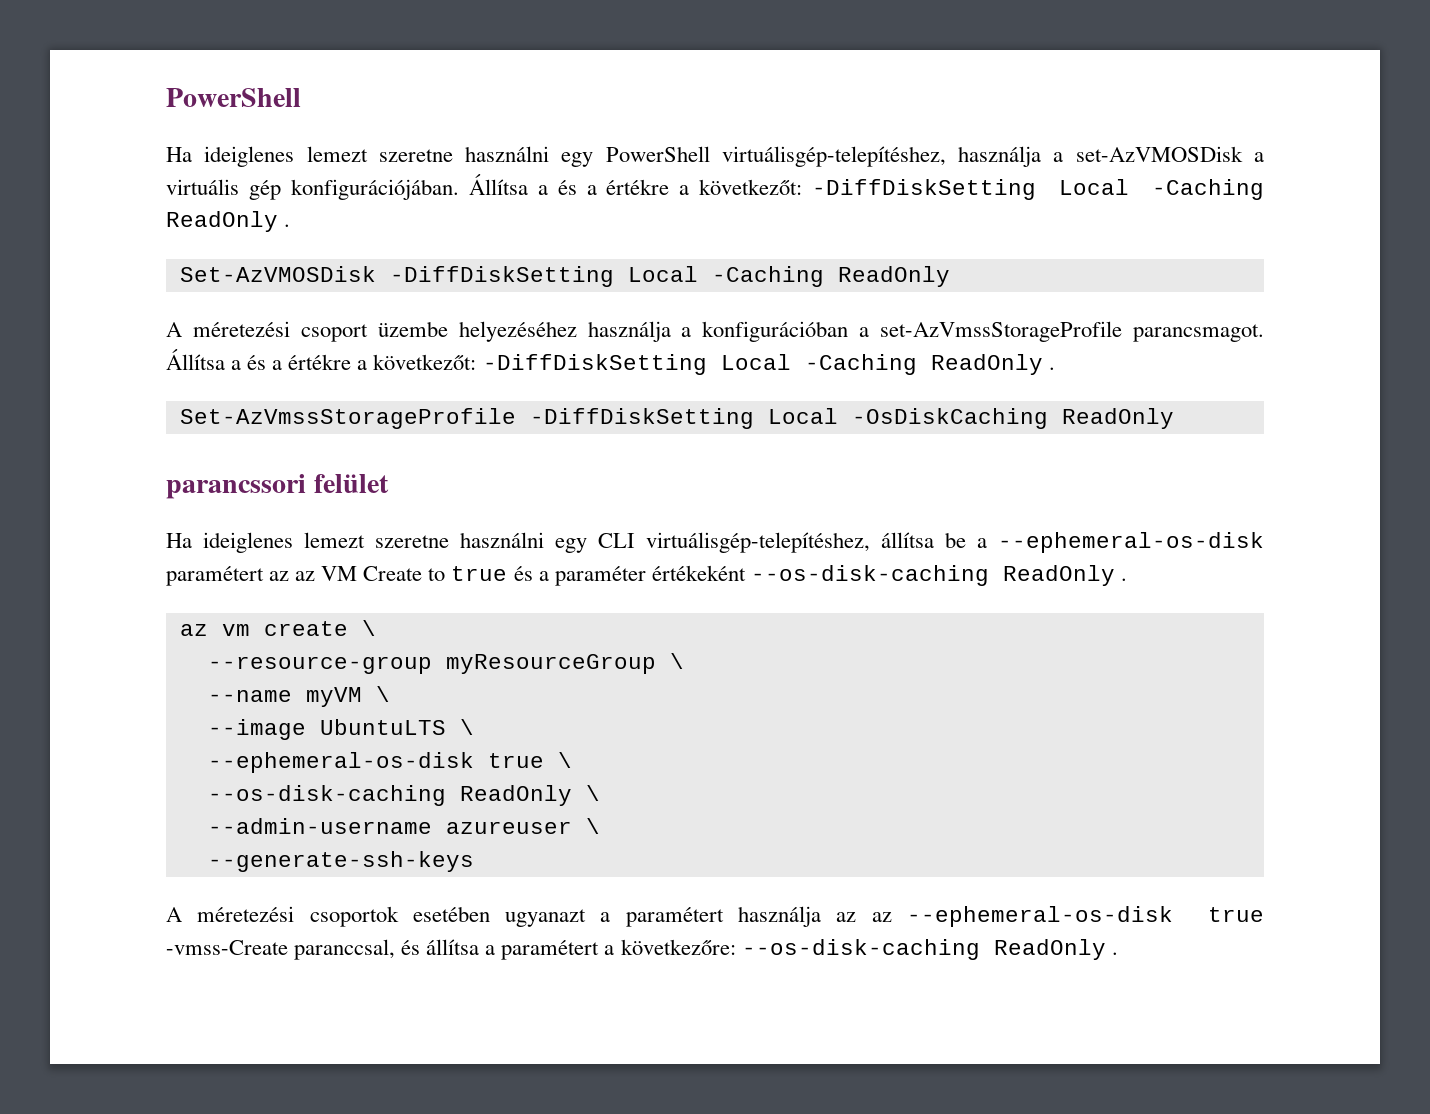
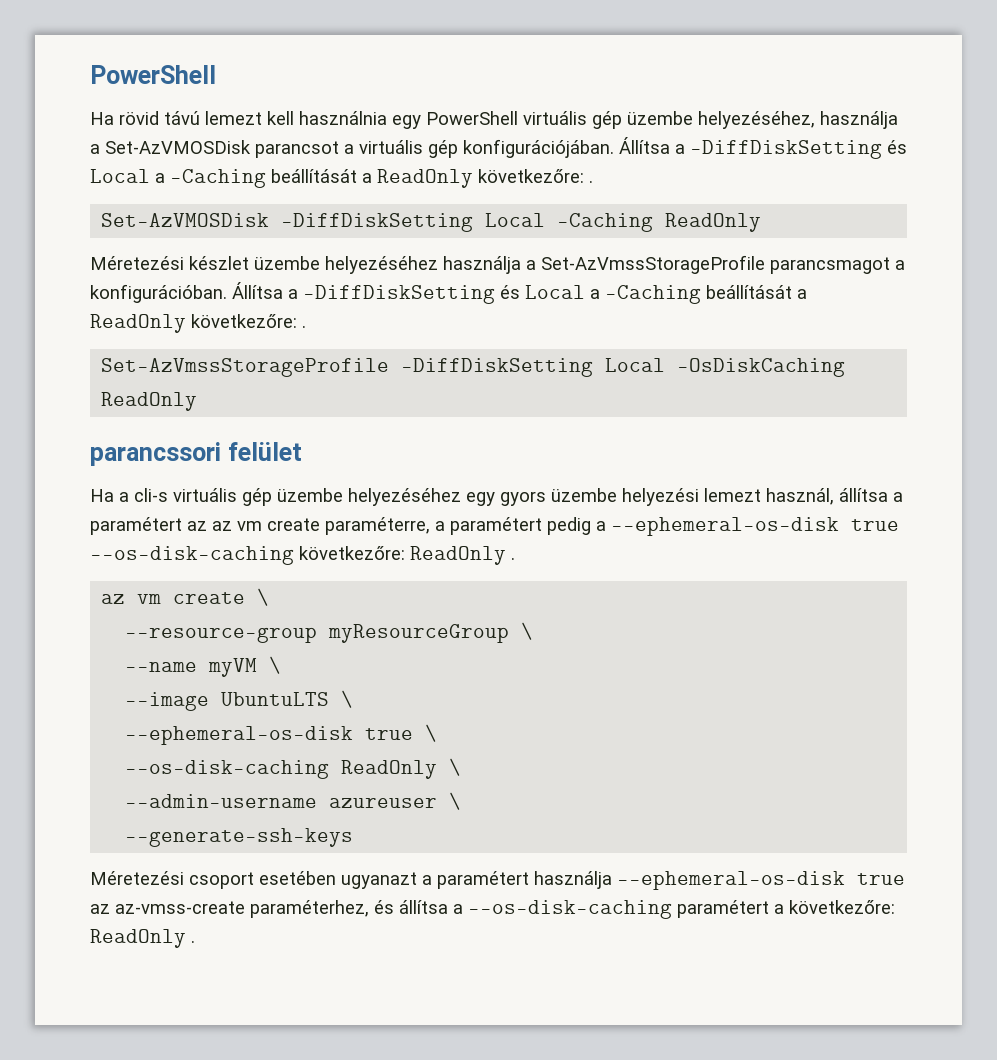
- Ha ideiglenes lemezt szeretne használni egy PowerShell virtuálisgép-telepítéshez, használja a set-AzVMOSDisk a virtuális gép konfigurációjában. Állítsa a és a értékre a következőt: -DiffDiskSetting Local -Caching ReadOnly .
+ Ha rövid távú lemezt kell használnia egy PowerShell virtuális gép üzembe helyezéséhez, használja a Set-AzVMOSDisk parancsot a virtuális gép konfigurációjában. Állítsa a -DiffDiskSetting és Local a -Caching beállítását a ReadOnly következőre: .
- A méretezési csoport üzembe helyezéséhez használja a konfigurációban a set-AzVmssStorageProfile parancsmagot. Állítsa a és a értékre a következőt: -DiffDiskSetting Local -Caching ReadOnly .
+ Méretezési készlet üzembe helyezéséhez használja a Set-AzVmssStorageProfile parancsmagot a konfigurációban. Állítsa a -DiffDiskSetting és Local a -Caching beállítását a ReadOnly következőre: .
- Ha ideiglenes lemezt szeretne használni egy CLI virtuálisgép-telepítéshez, állítsa be a --ephemeral-os-disk paramétert az az VM Create to true és a paraméter értékeként --os-disk-caching ReadOnly .
+ Ha a cli-s virtuális gép üzembe helyezéséhez egy gyors üzembe helyezési lemezt használ, állítsa a paramétert az az vm create paraméterre, a paramétert pedig a --ephemeral-os-disk true --os-disk-caching következőre: ReadOnly .
- A méretezési csoportok esetében ugyanazt a paramétert használja az az --ephemeral-os-disk true -vmss-Create paranccsal, és állítsa a paramétert a következőre: --os-disk-caching ReadOnly .
+ Méretezési csoport esetében ugyanazt a paramétert használja --ephemeral-os-disk true az az-vmss-create paraméterhez, és állítsa a --os-disk-caching paramétert a következőre: ReadOnly .

